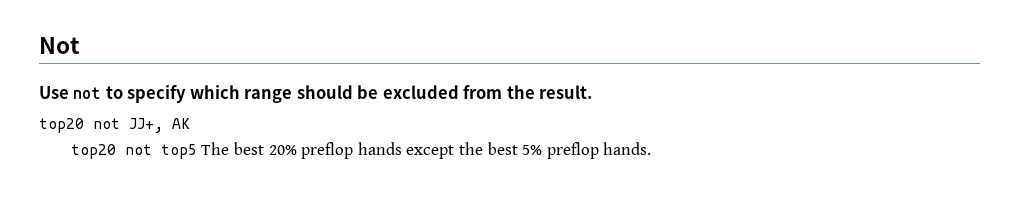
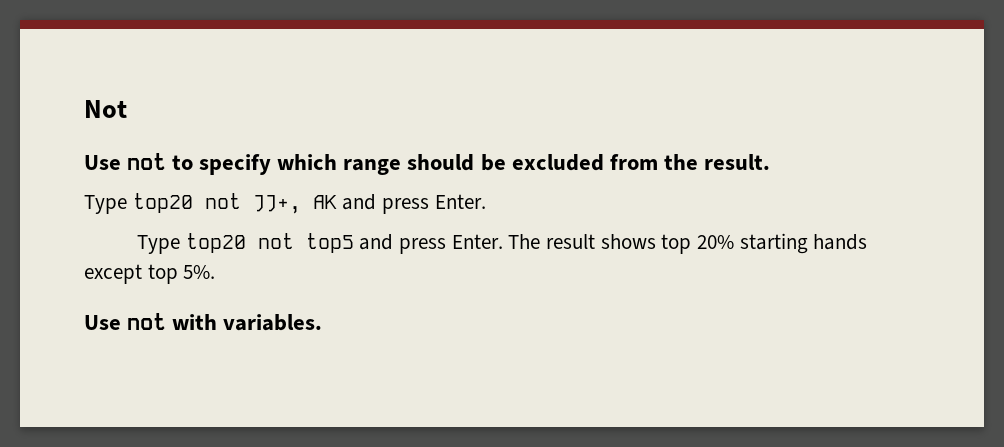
- top20 not JJ+, AK
- top20 not top5 The best 20% preflop hands except the best 5% preflop hands.
+ Type top20 not JJ+, AK and press Enter.
+ Type top20 not top5 and press Enter. The result shows top 20% starting hands except top 5%.
+ Use not with variables.

